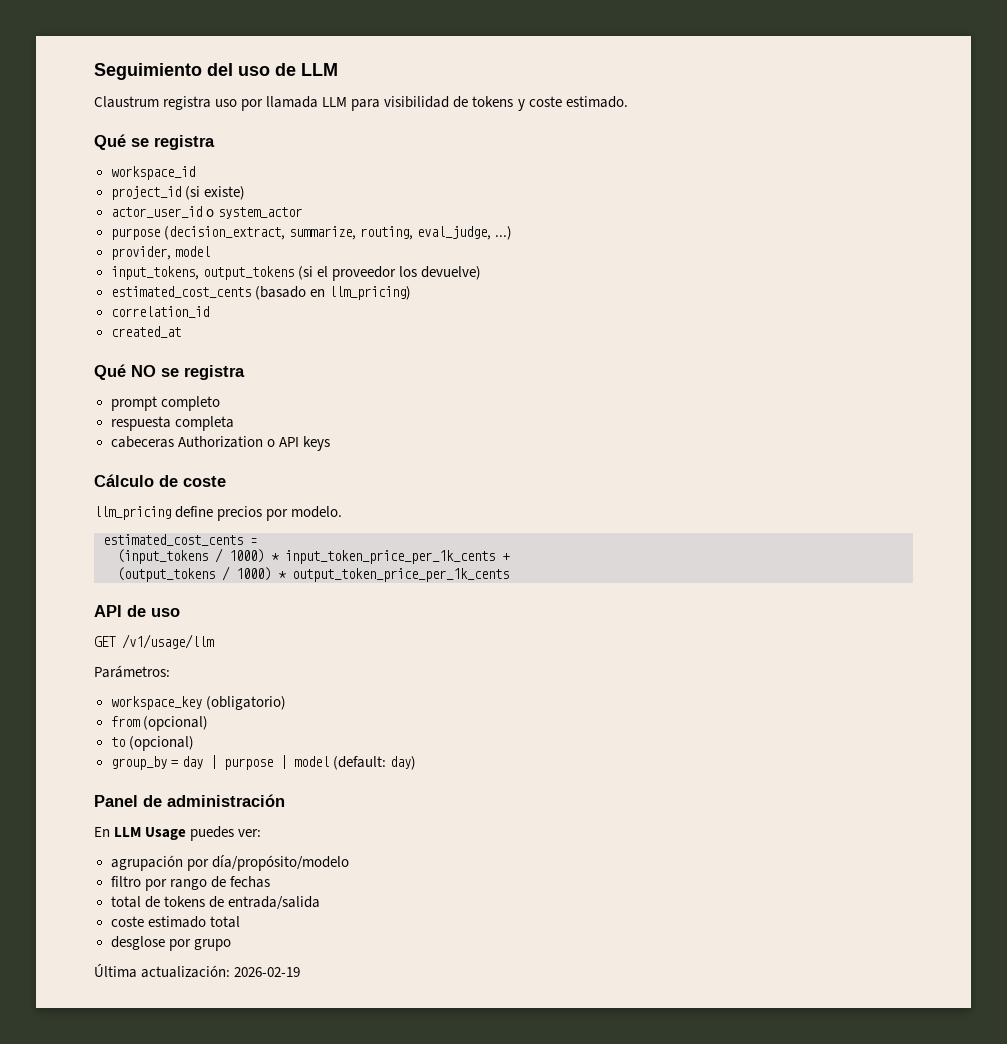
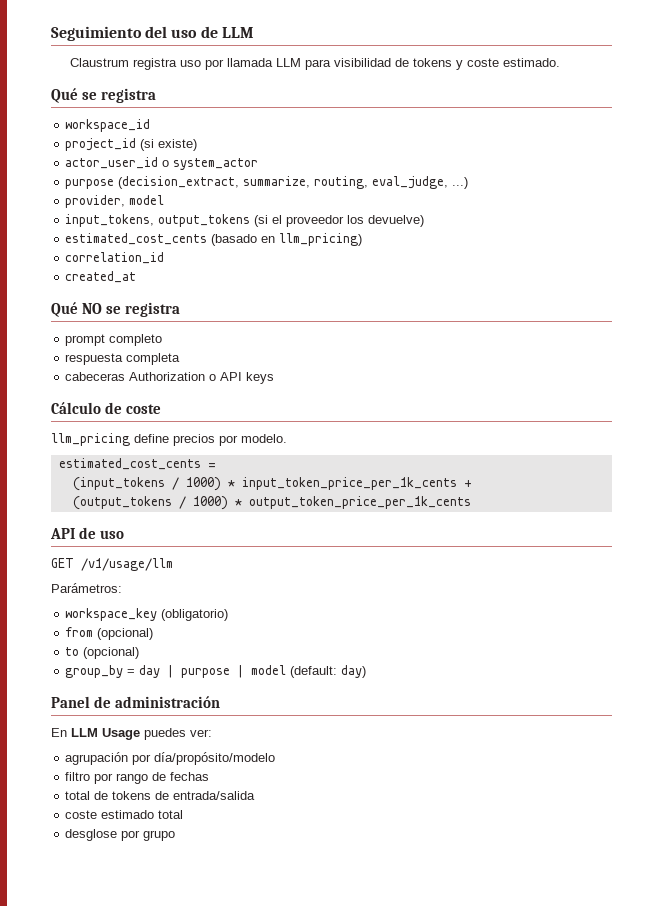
- Última actualización: 2026-02-19

